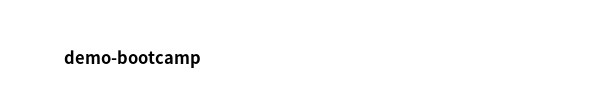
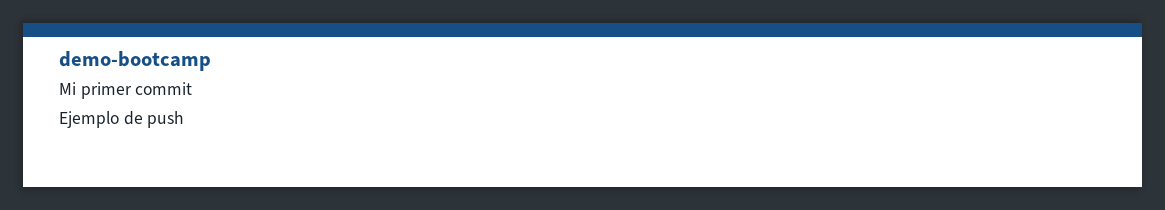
+ Mi primer commit
+ Ejemplo de push

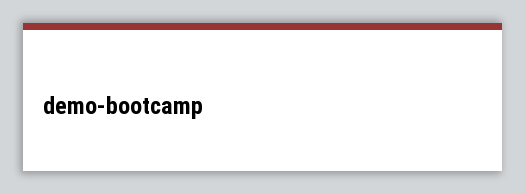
- Mi primer commit
- Ejemplo de push

